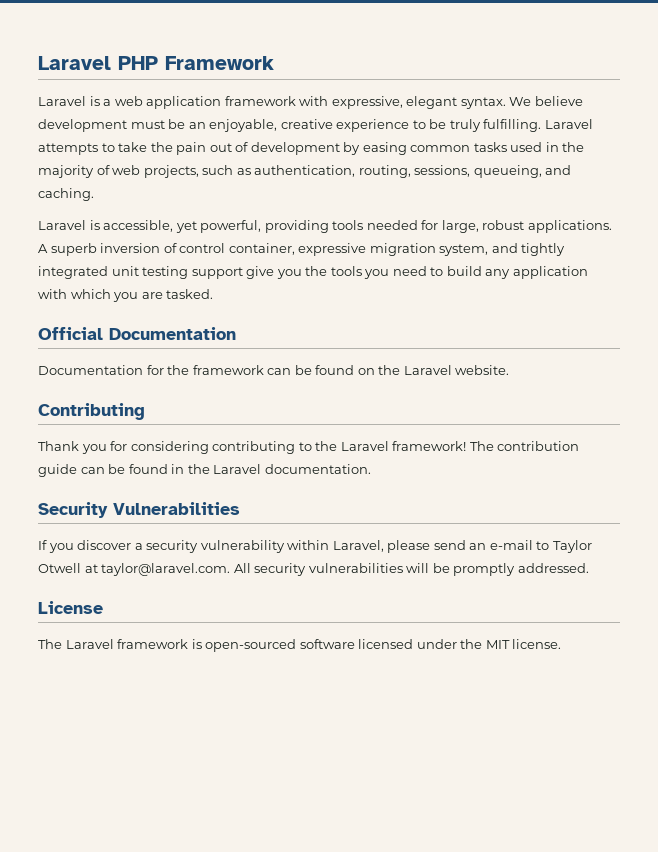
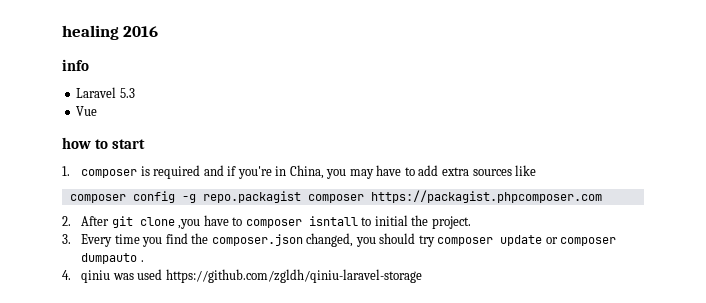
- Laravel PHP Framework
- Laravel is a web application framework with expressive, elegant syntax. We believe development must be an enjoyable, creative experience to be truly fulfilling. Laravel attempts to take the pain out of development by easing common tasks used in the majority of web projects, such as authentication, routing, sessions, queueing, and caching.
- Laravel is accessible, yet powerful, providing tools needed for large, robust applications. A superb inversion of control container, expressive migration system, and tightly integrated unit testing support give you the tools you need to build any application with which you are tasked.
- Official Documentation
- Documentation for the framework can be found on the Laravel website.
- Contributing
- Thank you for considering contributing to the Laravel framework! The contribution guide can be found in the Laravel documentation.
- Security Vulnerabilities
- If you discover a security vulnerability within Laravel, please send an e-mail to Taylor Otwell at taylor@laravel.com. All security vulnerabilities will be promptly addressed.
- License
- The Laravel framework is open-sourced software licensed under the MIT license.
+ healing 2016
+ info
+ Laravel 5.3
+ Vue
+ how to start
+ 1. composer is required and if you're in China, you may have to add extra sources like
+ composer config -g repo.packagist composer https://packagist.phpcomposer.com
+ 2. After git clone ,you have to composer isntall to initial the project.
+ 3. Every time you find the composer.json changed, you should try composer update or composer dumpauto .
+ 4. qiniu was used https://github.com/zgldh/qiniu-laravel-storage

